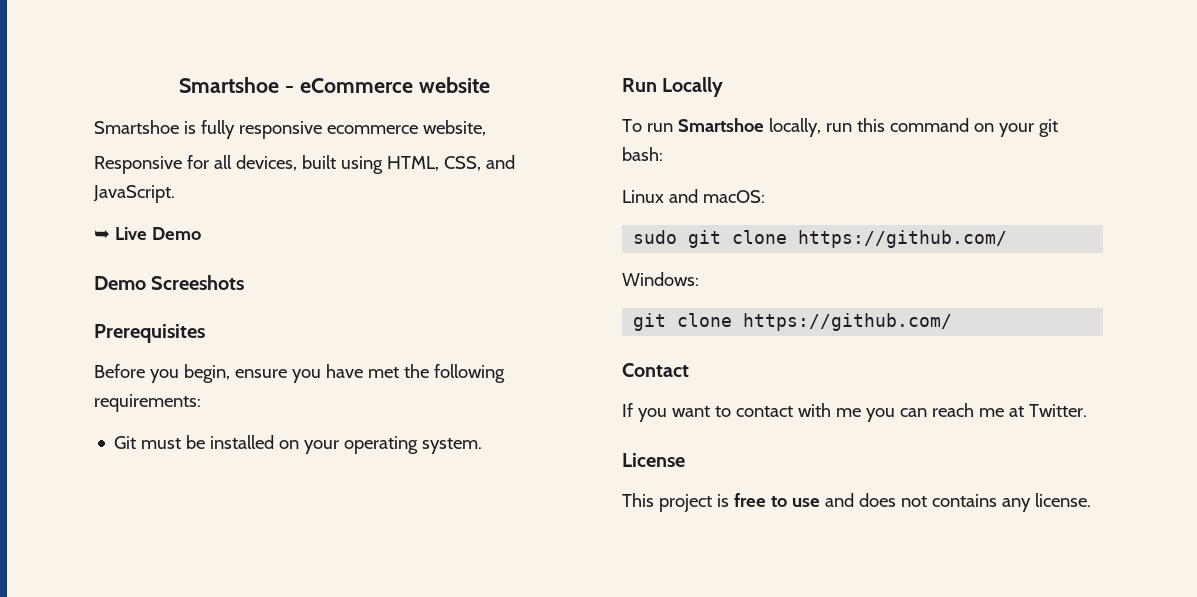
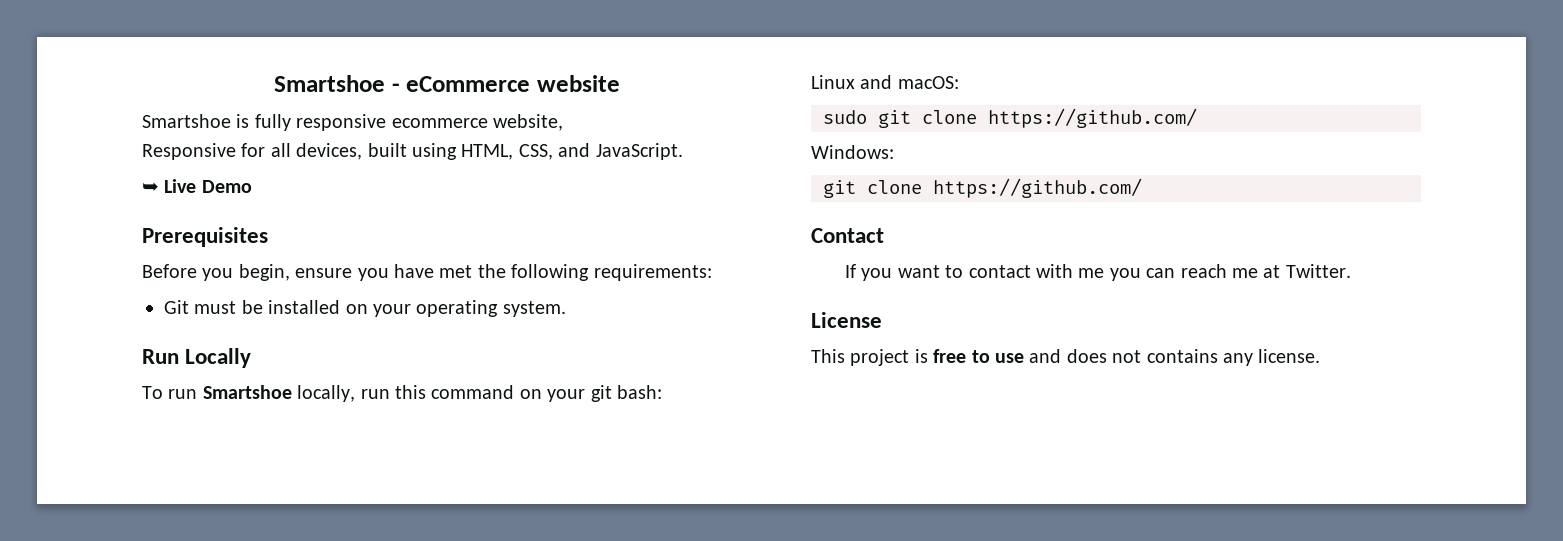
- Demo Screeshots

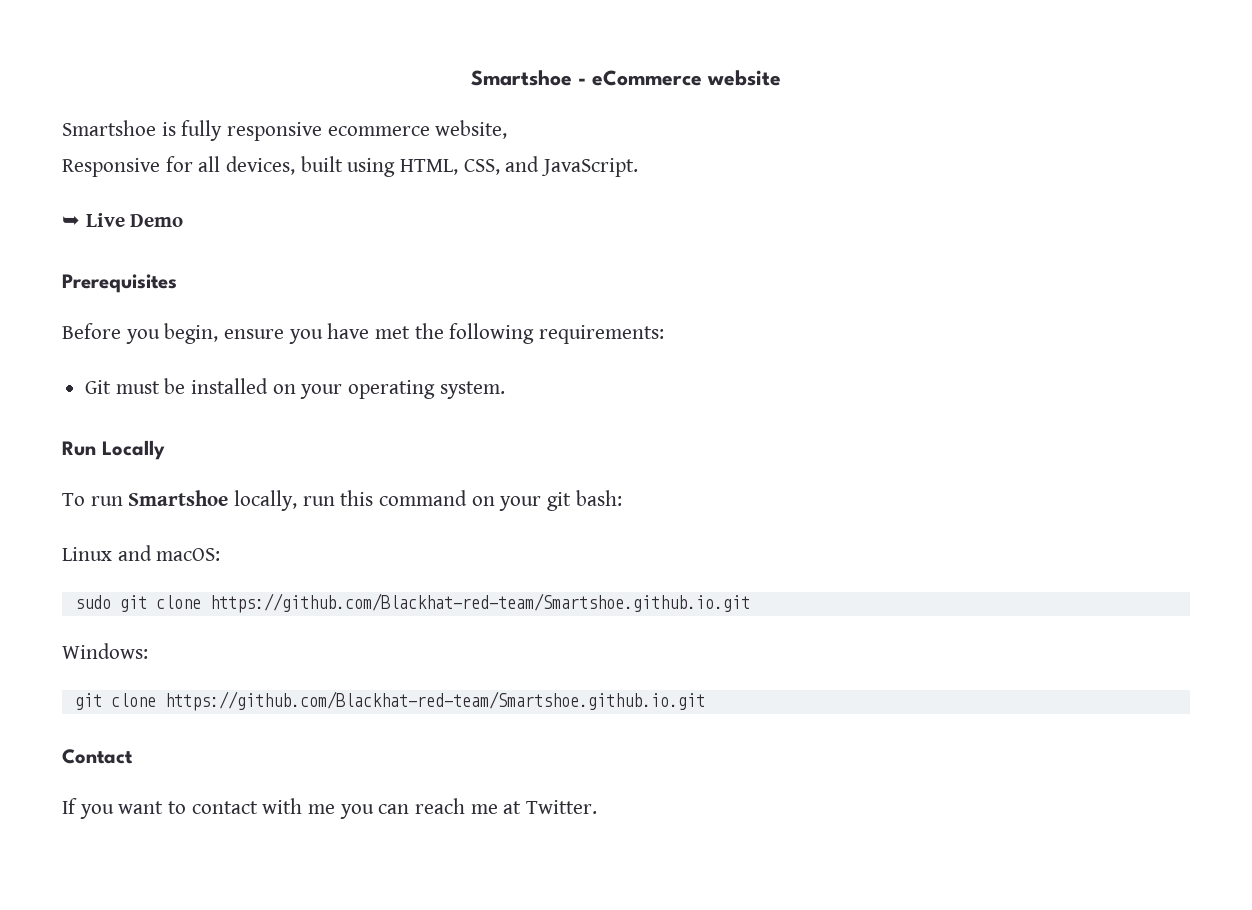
- sudo git clone https://github.com/
+ sudo git clone https://github.com/Blackhat-red-team/Smartshoe.github.io.git
  Windows:
- git clone https://github.com/
+ git clone https://github.com/Blackhat-red-team/Smartshoe.github.io.git
- License
- This project is free to use and does not contains any license.

